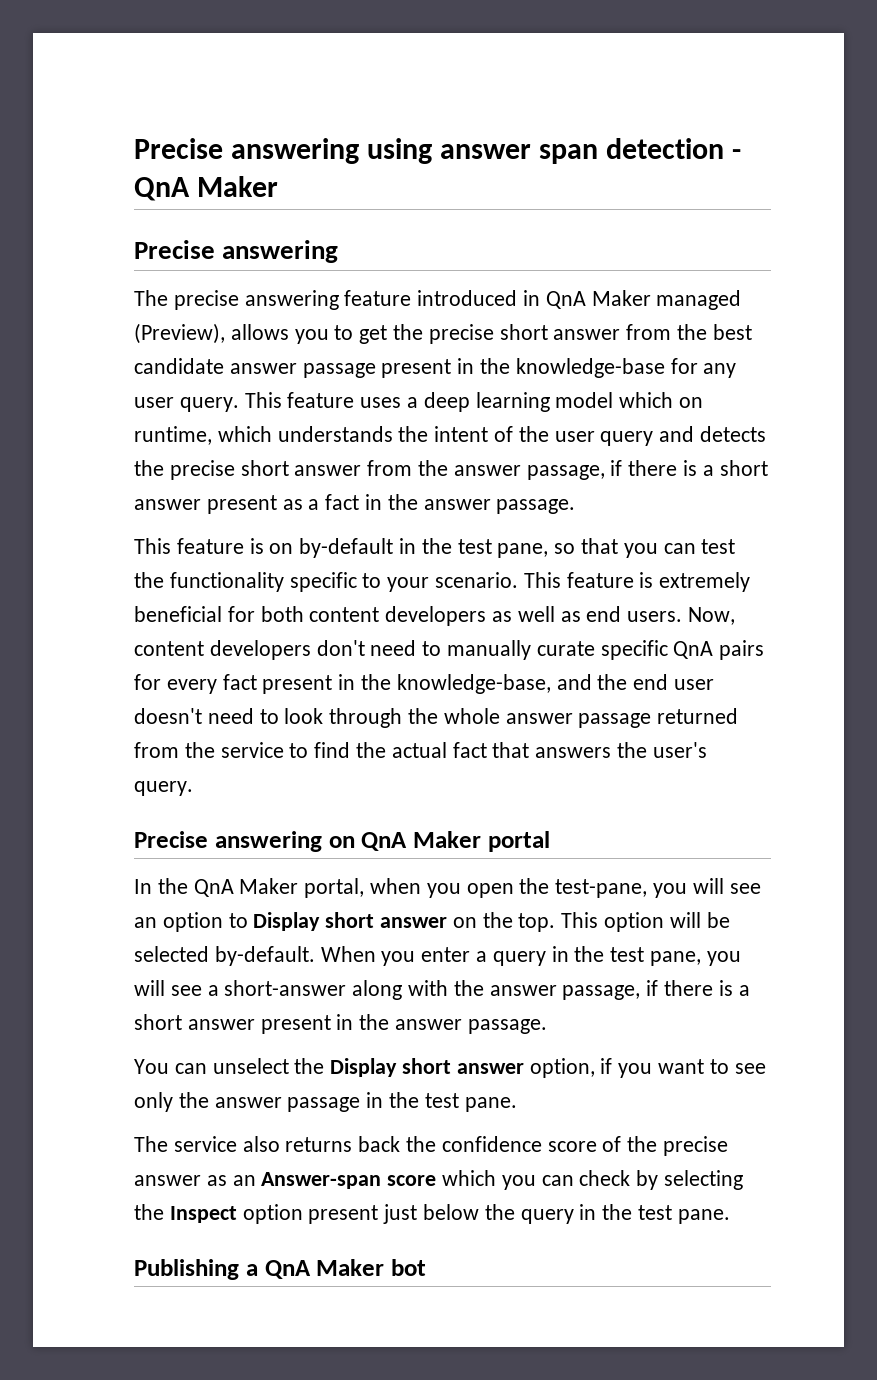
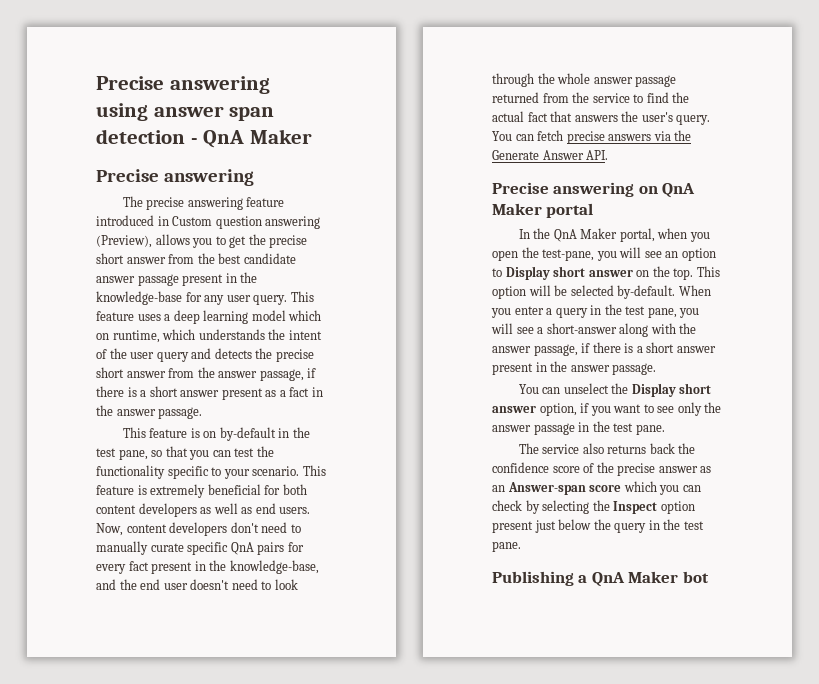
- The precise answering feature introduced in QnA Maker managed (Preview), allows you to get the precise short answer from the best candidate answer passage present in the knowledge-base for any user query.
+ The precise answering feature introduced in Custom question answering (Preview), allows you to get the precise short answer from the best candidate answer passage present in the knowledge-base for any user query.
+ You can fetch precise answers via the Generate Answer API.

